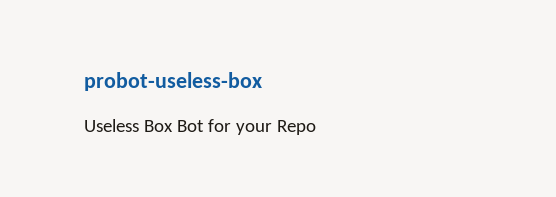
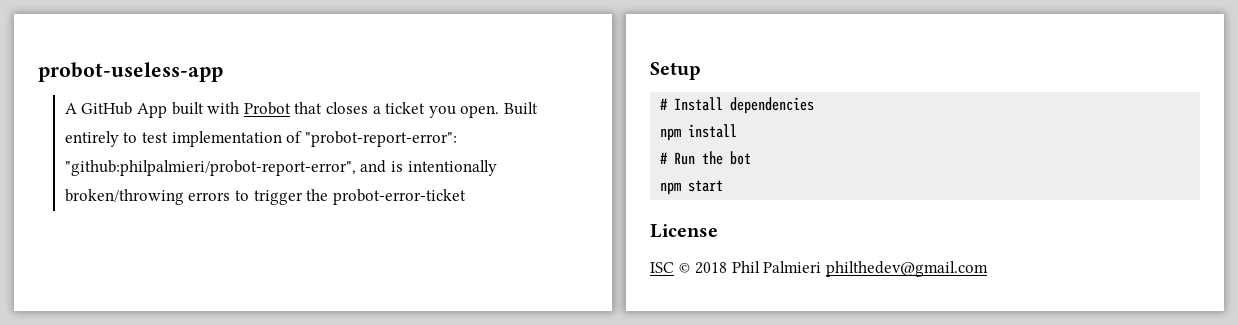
- probot-useless-box
- Useless Box Bot for your Repo
+ probot-useless-app
+ A GitHub App built with Probot that closes a ticket you open. Built entirely to test implementation of "probot-report-error": "github:philpalmieri/probot-report-error", and is intentionally broken/throwing errors to trigger the probot-error-ticket
+ Setup
+ # Install dependencies
+ npm install
+ # Run the bot
+ npm start
+ License
+ ISC © 2018 Phil Palmieri philthedev@gmail.com

